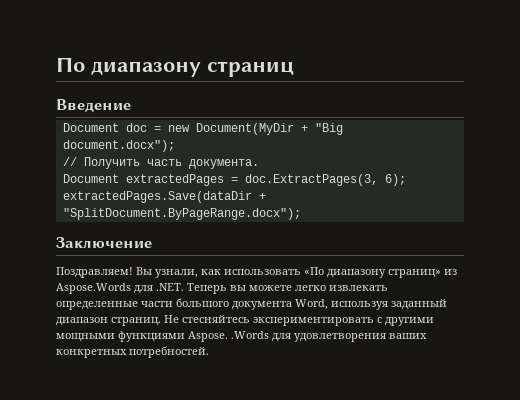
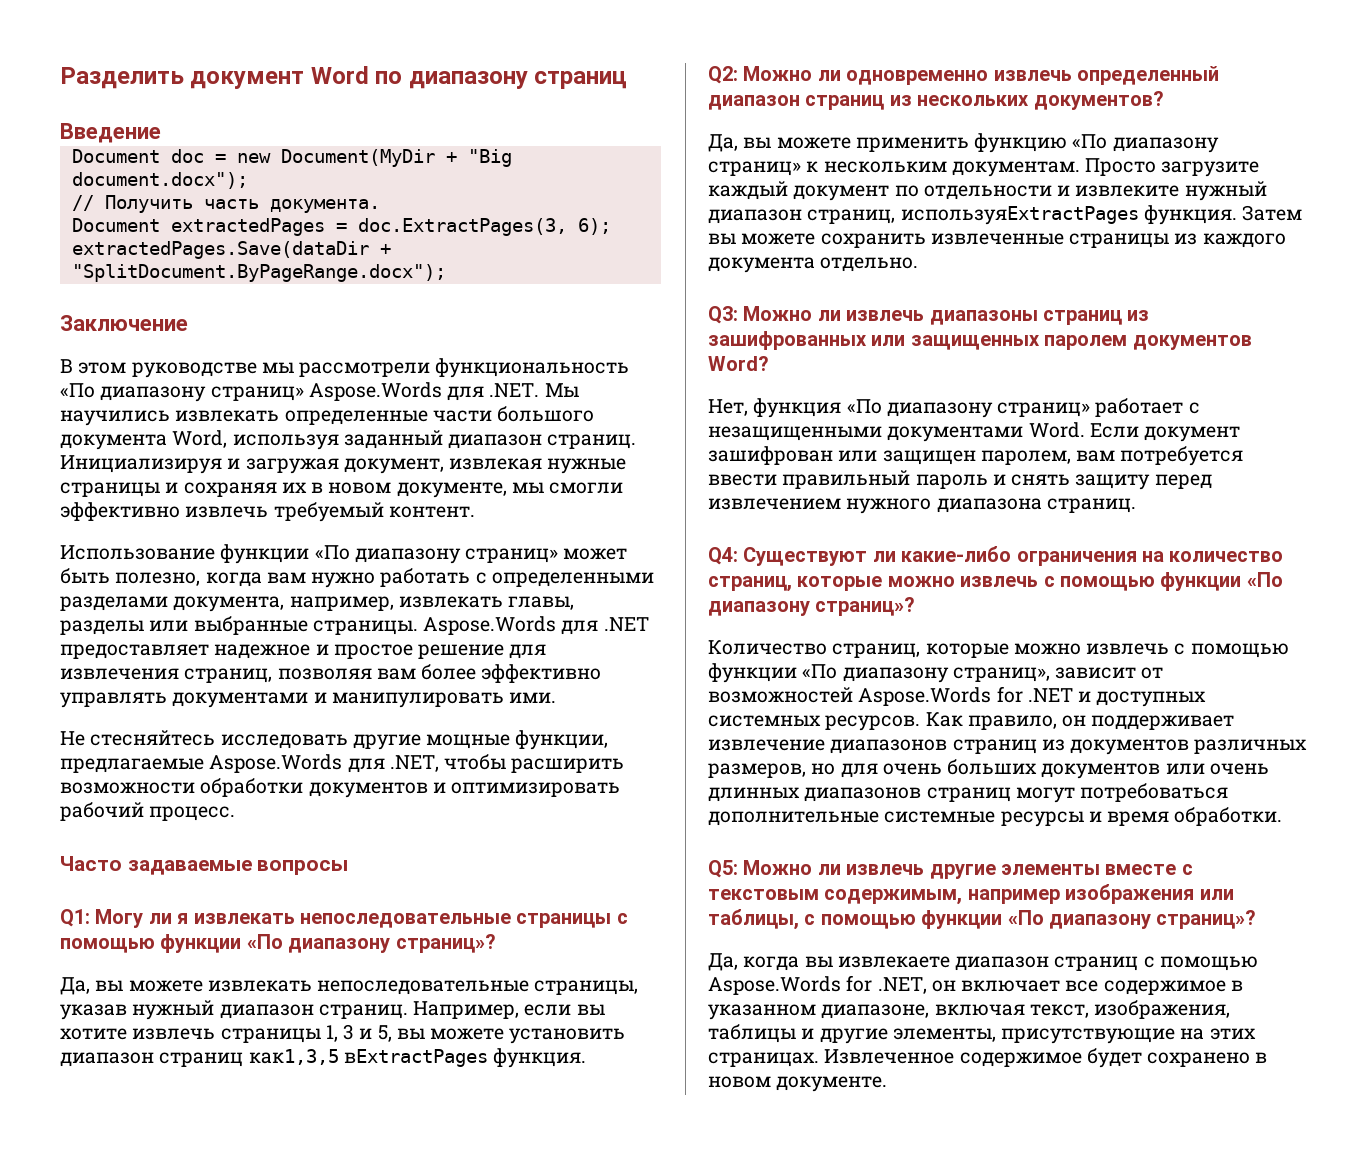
- По диапазону страниц
+ Разделить документ Word по диапазону страниц
- Поздравляем! Вы узнали, как использовать «По диапазону страниц» из Aspose.Words для .NET. Теперь вы можете легко извлекать определенные части большого документа Word, используя заданный диапазон страниц.
+ В этом руководстве мы рассмотрели функциональность «По диапазону страниц» Aspose.Words для .NET. Мы научились извлекать определенные части большого документа Word, используя заданный диапазон страниц.
- Не стесняйтесь экспериментировать с другими мощными функциями Aspose. .Words для удовлетворения ваших конкретных потребностей.
+ Инициализируя и загружая документ, извлекая нужные страницы и сохраняя их в новом документе, мы смогли эффективно извлечь требуемый контент.
+ Использование функции «По диапазону страниц» может быть полезно, когда вам нужно работать с определенными разделами документа, например, извлекать главы, разделы или выбранные страницы. Aspose.Words для .NET предоставляет надежное и простое решение для извлечения страниц, позволяя вам более эффективно управлять документами и манипулировать ими.
+ Не стесняйтесь исследовать другие мощные функции, предлагаемые Aspose.Words для .NET, чтобы расширить возможности обработки документов и оптимизировать рабочий процесс.
+ Часто задаваемые вопросы
+ Q1: Могу ли я извлекать непоследовательные страницы с помощью функции «По диапазону страниц»?
+ Да, вы можете извлекать непоследовательные страницы, указав нужный диапазон страниц. Например, если вы хотите извлечь страницы 1, 3 и 5, вы можете установить диапазон страниц как1,3,5 вExtractPages функция.
+ Q2: Можно ли одновременно извлечь определенный диапазон страниц из нескольких документов?
+ Да, вы можете применить функцию «По диапазону страниц» к нескольким документам. Просто загрузите каждый документ по отдельности и извлеките нужный диапазон страниц, используяExtractPages функция. Затем вы можете сохранить извлеченные страницы из каждого документа отдельно.
+ Q3: Можно ли извлечь диапазоны страниц из зашифрованных или защищенных паролем документов Word?
+ Нет, функция «По диапазону страниц» работает с незащищенными документами Word. Если документ зашифрован или защищен паролем, вам потребуется ввести правильный пароль и снять защиту перед извлечением нужного диапазона страниц.
+ Q4: Существуют ли какие-либо ограничения на количество страниц, которые можно извлечь с помощью функции «По диапазону страниц»?
+ Количество страниц, которые можно извлечь с помощью функции «По диапазону страниц», зависит от возможностей Aspose.Words for .NET и доступных системных ресурсов. Как правило, он поддерживает извлечение диапазонов страниц из документов различных размеров, но для очень больших документов или очень длинных диапазонов страниц могут потребоваться дополнительные системные ресурсы и время обработки.
+ Q5: Можно ли извлечь другие элементы вместе с текстовым содержимым, например изображения или таблицы, с помощью функции «По диапазону страниц»?
+ Да, когда вы извлекаете диапазон страниц с помощью Aspose.Words for .NET, он включает все содержимое в указанном диапазоне, включая текст, изображения, таблицы и другие элементы, присутствующие на этих страницах. Извлеченное содержимое будет сохранено в новом документе.

